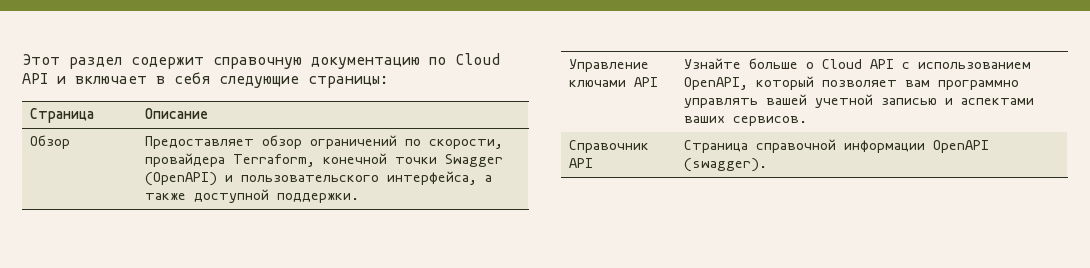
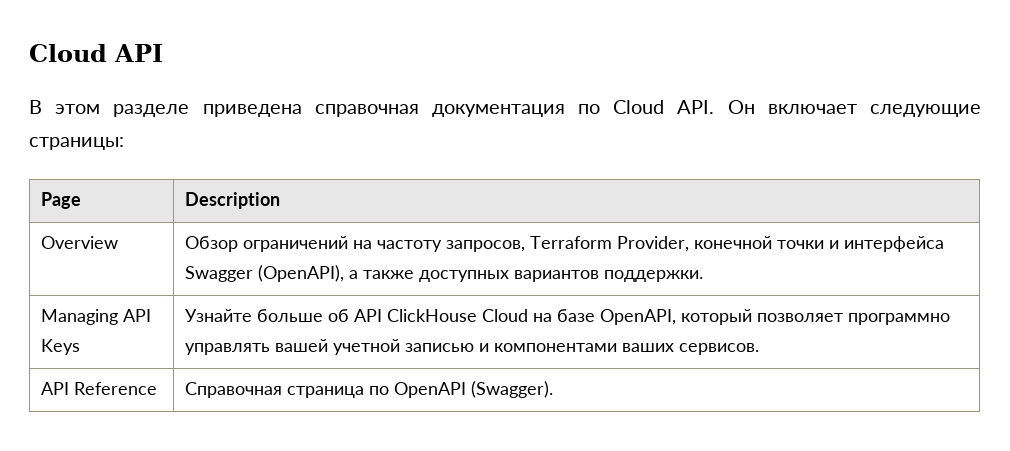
- Этот раздел содержит справочную документацию по Cloud API и включает в себя следующие страницы:
- Страница | Описание
- Обзор | Предоставляет обзор ограничений по скорости, провайдера Terraform, конечной точки Swagger (OpenAPI) и пользовательского интерфейса, а также доступной поддержки.
+ Cloud API
+ В этом разделе приведена справочная документация по Cloud API. Он включает следующие страницы:
+ Page | Description
+ Overview | Обзор ограничений на частоту запросов, Terraform Provider, конечной точки и интерфейса Swagger (OpenAPI), а также доступных вариантов поддержки.
- Управление ключами API | Узнайте больше о Cloud API с использованием OpenAPI, который позволяет вам программно управлять вашей учетной записью и аспектами ваших сервисов.
+ Managing API Keys | Узнайте больше об API ClickHouse Cloud на базе OpenAPI, который позволяет программно управлять вашей учетной записью и компонентами ваших сервисов.
- Справочник API | Страница справочной информации OpenAPI (swagger).
+ API Reference | Справочная страница по OpenAPI (Swagger).

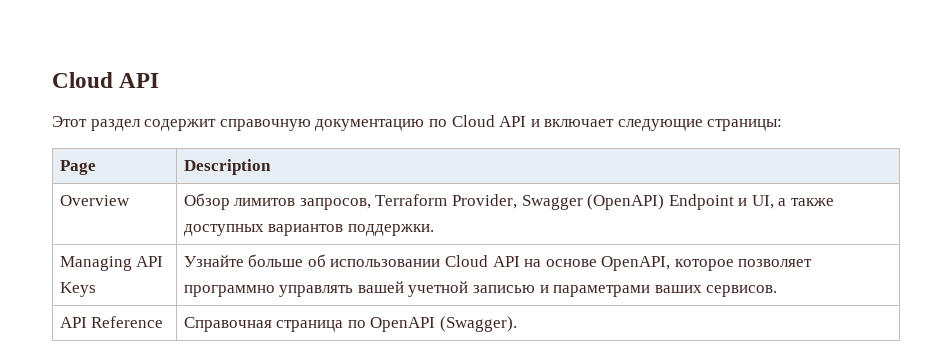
- В этом разделе приведена справочная документация по Cloud API. Он включает следующие страницы:
+ Этот раздел содержит справочную документацию по Cloud API и включает следующие страницы:
- Overview | Обзор ограничений на частоту запросов, Terraform Provider, конечной точки и интерфейса Swagger (OpenAPI), а также доступных вариантов поддержки.
+ Overview | Обзор лимитов запросов, Terraform Provider, Swagger (OpenAPI) Endpoint и UI, а также доступных вариантов поддержки.
- Managing API Keys | Узнайте больше об API ClickHouse Cloud на базе OpenAPI, который позволяет программно управлять вашей учетной записью и компонентами ваших сервисов.
+ Managing API Keys | Узнайте больше об использовании Cloud API на основе OpenAPI, которое позволяет программно управлять вашей учетной записью и параметрами ваших сервисов.

